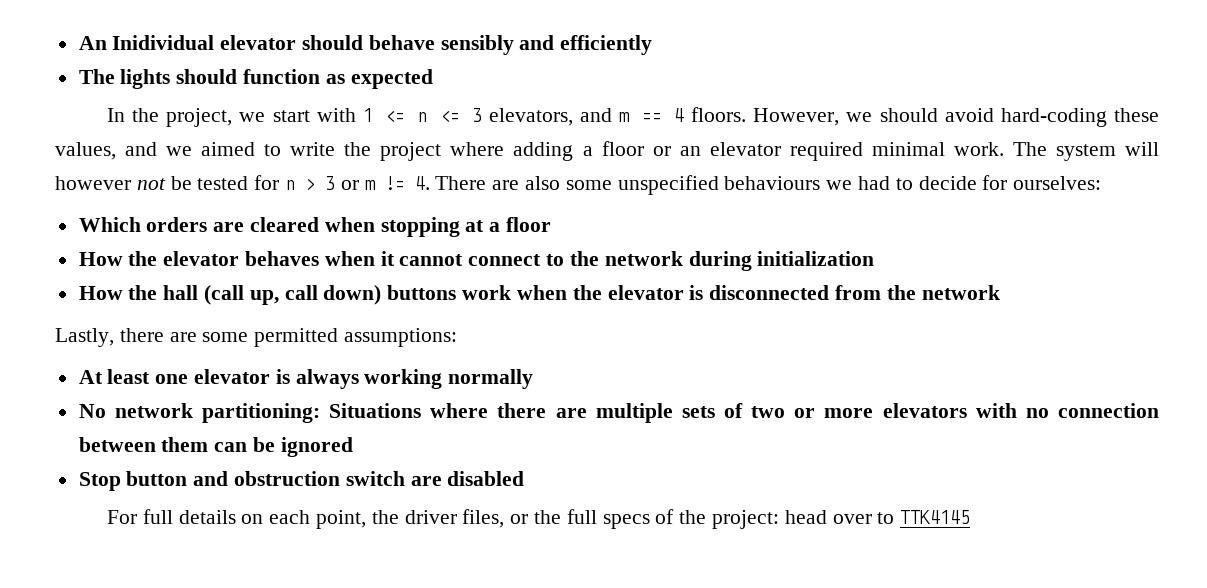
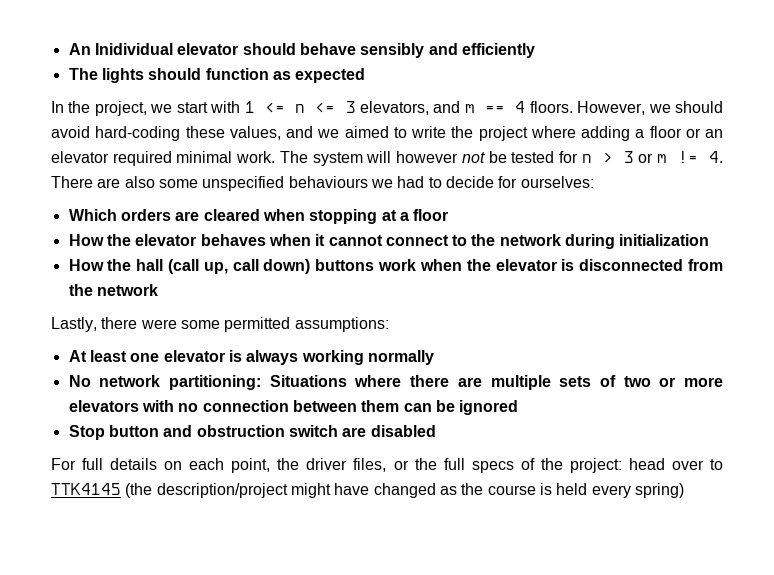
- Lastly, there are some permitted assumptions:
+ Lastly, there were some permitted assumptions:
- For full details on each point, the driver files, or the full specs of the project: head over to TTK4145
+ For full details on each point, the driver files, or the full specs of the project: head over to TTK4145 (the description/project might have changed as the course is held every spring)

